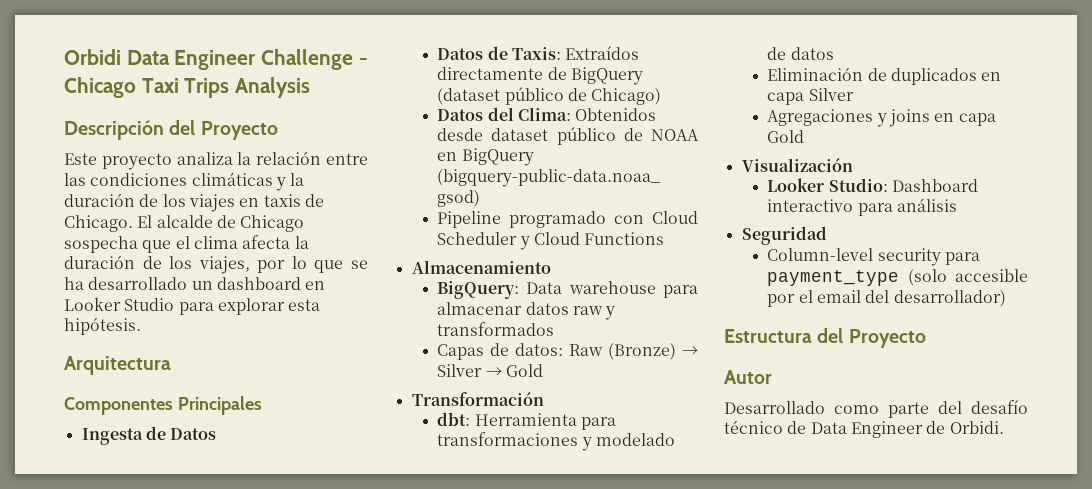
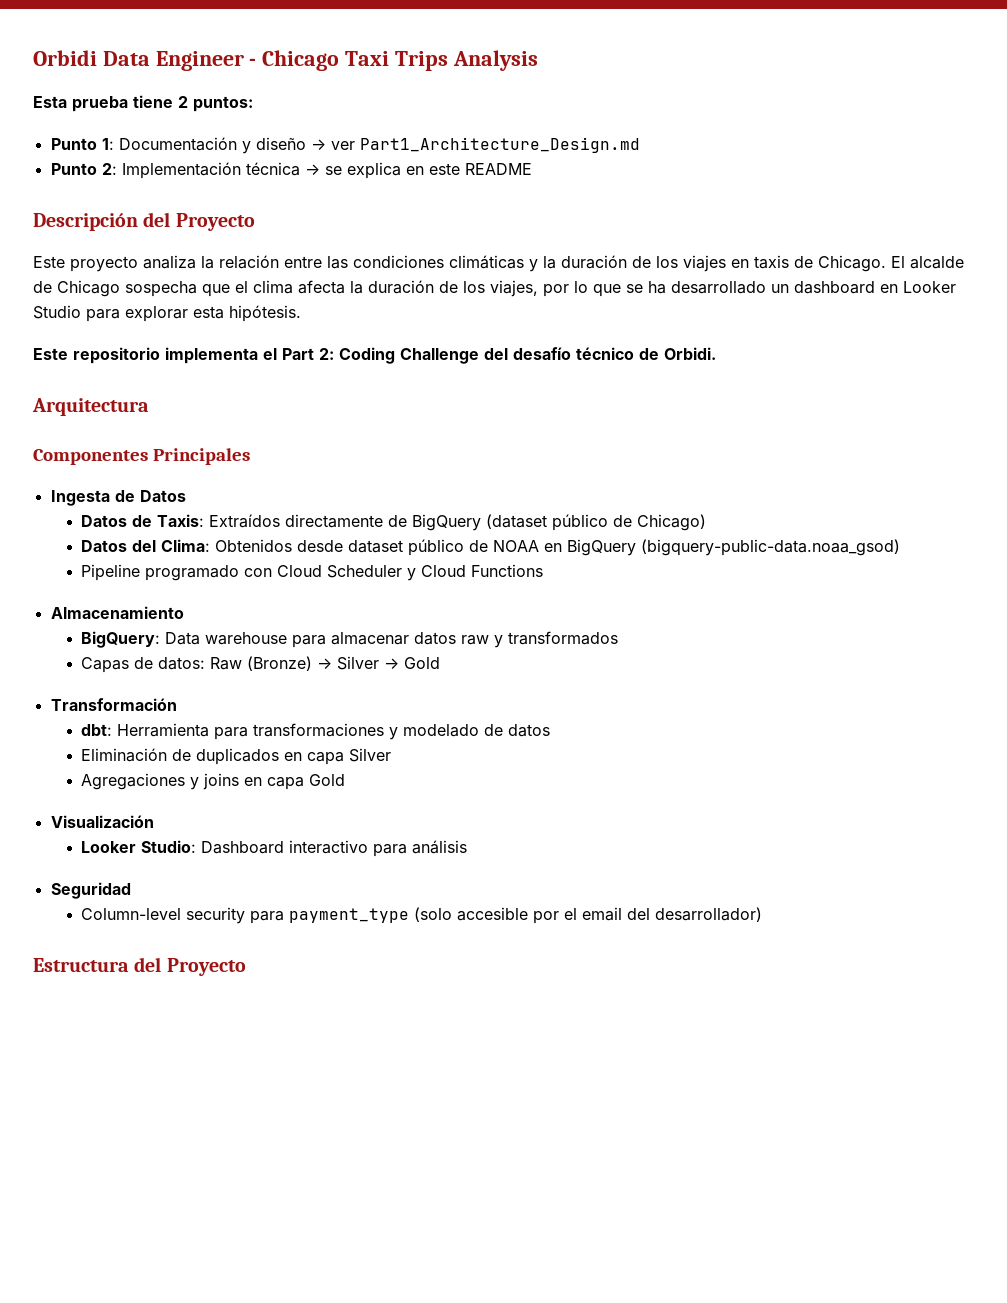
- Orbidi Data Engineer Challenge - Chicago Taxi Trips Analysis
+ Orbidi Data Engineer - Chicago Taxi Trips Analysis
+ Esta prueba tiene 2 puntos:
+ Punto 1: Documentación y diseño → ver Part1_Architecture_Design.md
+ Punto 2: Implementación técnica → se explica en este README
+ Este repositorio implementa el Part 2: Coding Challenge del desafío técnico de Orbidi.
- Autor
- Desarrollado como parte del desafío técnico de Data Engineer de Orbidi.

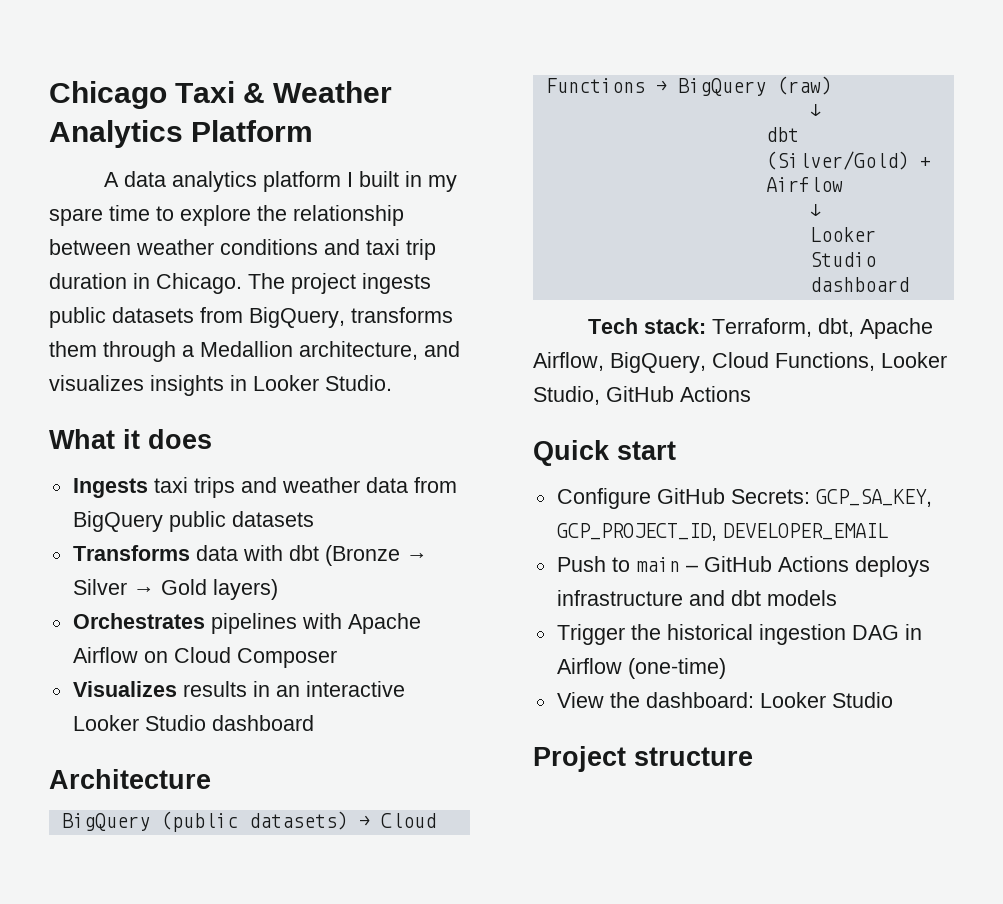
- Orbidi Data Engineer - Chicago Taxi Trips Analysis
- Esta prueba tiene 2 puntos:
- Punto 1: Documentación y diseño → ver Part1_Architecture_Design.md
- Punto 2: Implementación técnica → se explica en este README
- Descripción del Proyecto
- Este proyecto analiza la relación entre las condiciones climáticas y la duración de los viajes en taxis de Chicago. El alcalde de Chicago sospecha que el clima afecta la duración de los viajes, por lo que se ha desarrollado un dashboard en Looker Studio para explorar esta hipótesis.
- Este repositorio implementa el Part 2: Coding Challenge del desafío técnico de Orbidi.
- Arquitectura
- Componentes Principales
- Ingesta de Datos
- Datos de Taxis: Extraídos directamente de BigQuery (dataset público de Chicago)
- Datos del Clima: Obtenidos desde dataset público de NOAA en BigQuery (bigquery-public-data.noaa_gsod)
- Pipeline programado con Cloud Scheduler y Cloud Functions
- Almacenamiento
- BigQuery: Data warehouse para almacenar datos raw y transformados
- Capas de datos: Raw (Bronze) → Silver → Gold
- Transformación
- dbt: Herramienta para transformaciones y modelado de datos
- Eliminación de duplicados en capa Silver
- Agregaciones y joins en capa Gold
- Visualización
- Looker Studio: Dashboard interactivo para análisis
- Seguridad
- Column-level security para payment_type (solo accesible por el email del desarrollador)
- Estructura del Proyecto
+ Chicago Taxi & Weather Analytics Platform
+ A data analytics platform I built in my spare time to explore the relationship between weather conditions and taxi trip duration in Chicago. The project ingests public datasets from BigQuery, transforms them through a Medallion architecture, and visualizes insights in Looker Studio.
+ What it does
+ Ingests taxi trips and weather data from BigQuery public datasets
+ Transforms data with dbt (Bronze → Silver → Gold layers)
+ Orchestrates pipelines with Apache Airflow on Cloud Composer
+ Visualizes results in an interactive Looker Studio dashboard
+ Architecture
+ BigQuery (public datasets) → Cloud Functions → BigQuery (raw)
+ ↓
+ dbt (Silver/Gold) + Airflow
+ ↓
+ Looker Studio dashboard
+ Tech stack: Terraform, dbt, Apache Airflow, BigQuery, Cloud Functions, Looker Studio, GitHub Actions
+ Quick start
+ Configure GitHub Secrets: GCP_SA_KEY, GCP_PROJECT_ID, DEVELOPER_EMAIL
+ Push to main – GitHub Actions deploys infrastructure and dbt models
+ Trigger the historical ingestion DAG in Airflow (one-time)
+ View the dashboard: Looker Studio
+ Project structure

